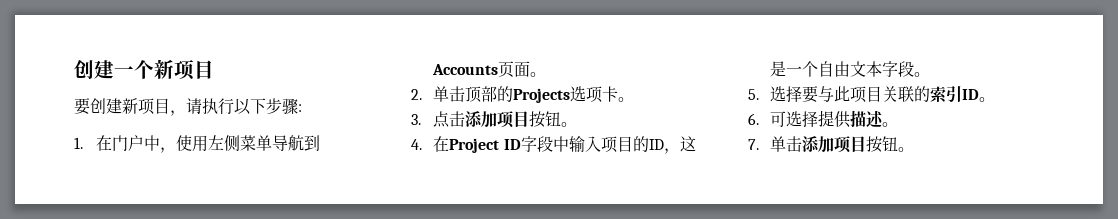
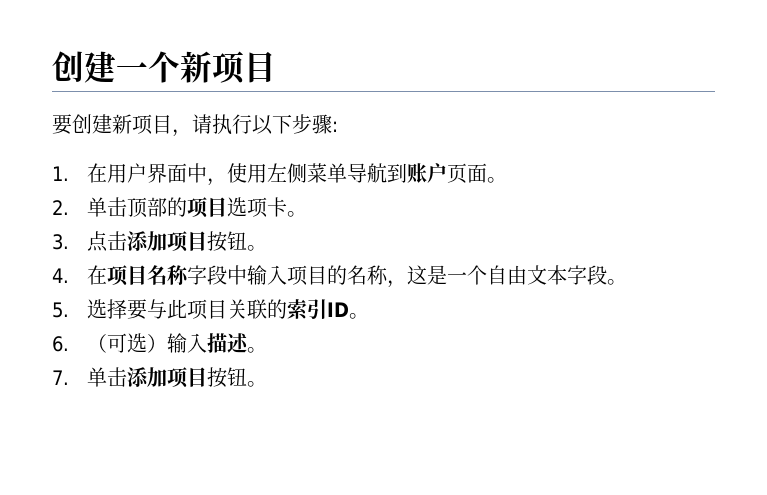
- 1.在门户中，使用左侧菜单导航到Accounts页面。
+ 1.在用户界面中，使用左侧菜单导航到账户页面。
- 2.单击顶部的Projects选项卡。
+ 2.单击顶部的项目选项卡。
- 4.在Project ID字段中输入项目的ID，这是一个自由文本字段。
+ 4.在项目名称字段中输入项目的名称，这是一个自由文本字段。
- 6.可选择提供描述。
+ 6.（可选）输入描述。

